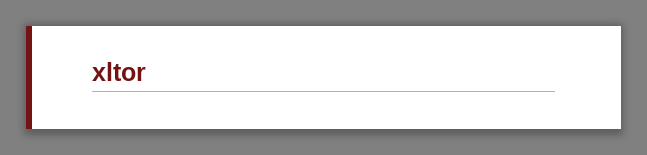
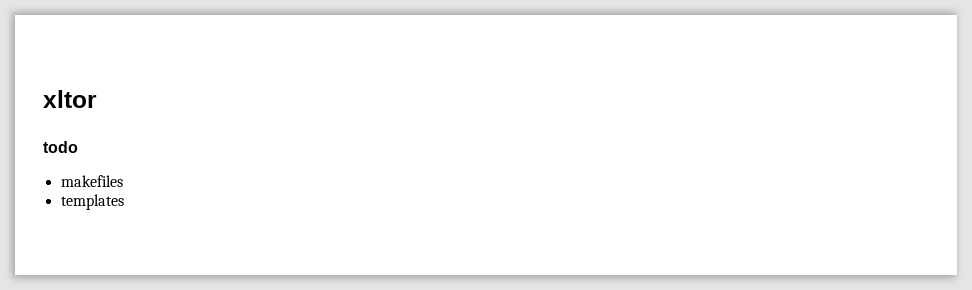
+ todo
+ makefiles
+ templates

